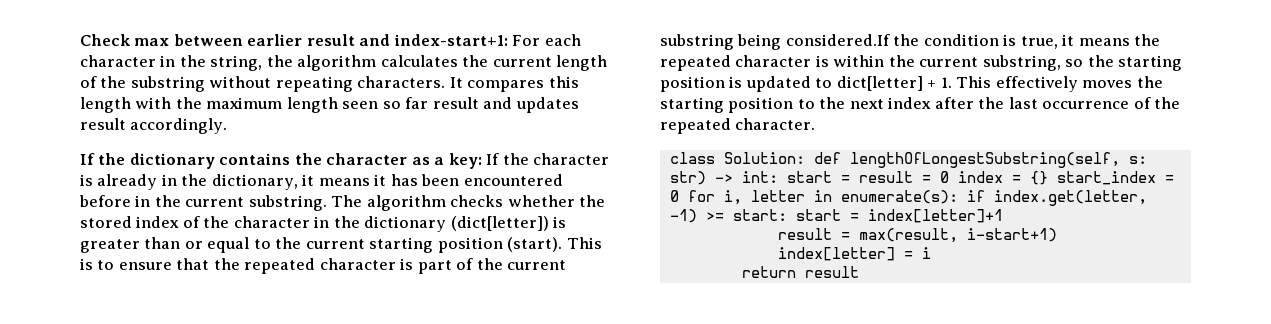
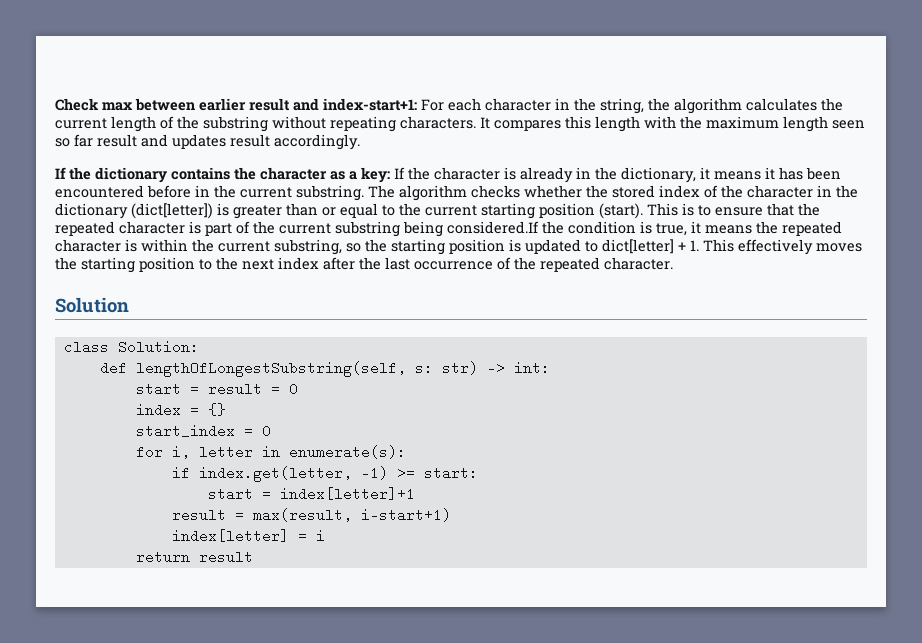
+ Solution
- class Solution: def lengthOfLongestSubstring(self, s: str) -> int: start = result = 0 index = {} start_index = 0 for i, letter in enumerate(s): if index.get(letter, -1) >= start: start = index[letter]+1
+ class Solution:
+ def lengthOfLongestSubstring(self, s: str) -> int:
+ start = result = 0
+ index = {}
+ start_index = 0
+ for i, letter in enumerate(s):
+ if index.get(letter, -1) >= start:
+ start = index[letter]+1

